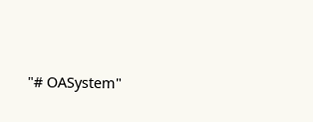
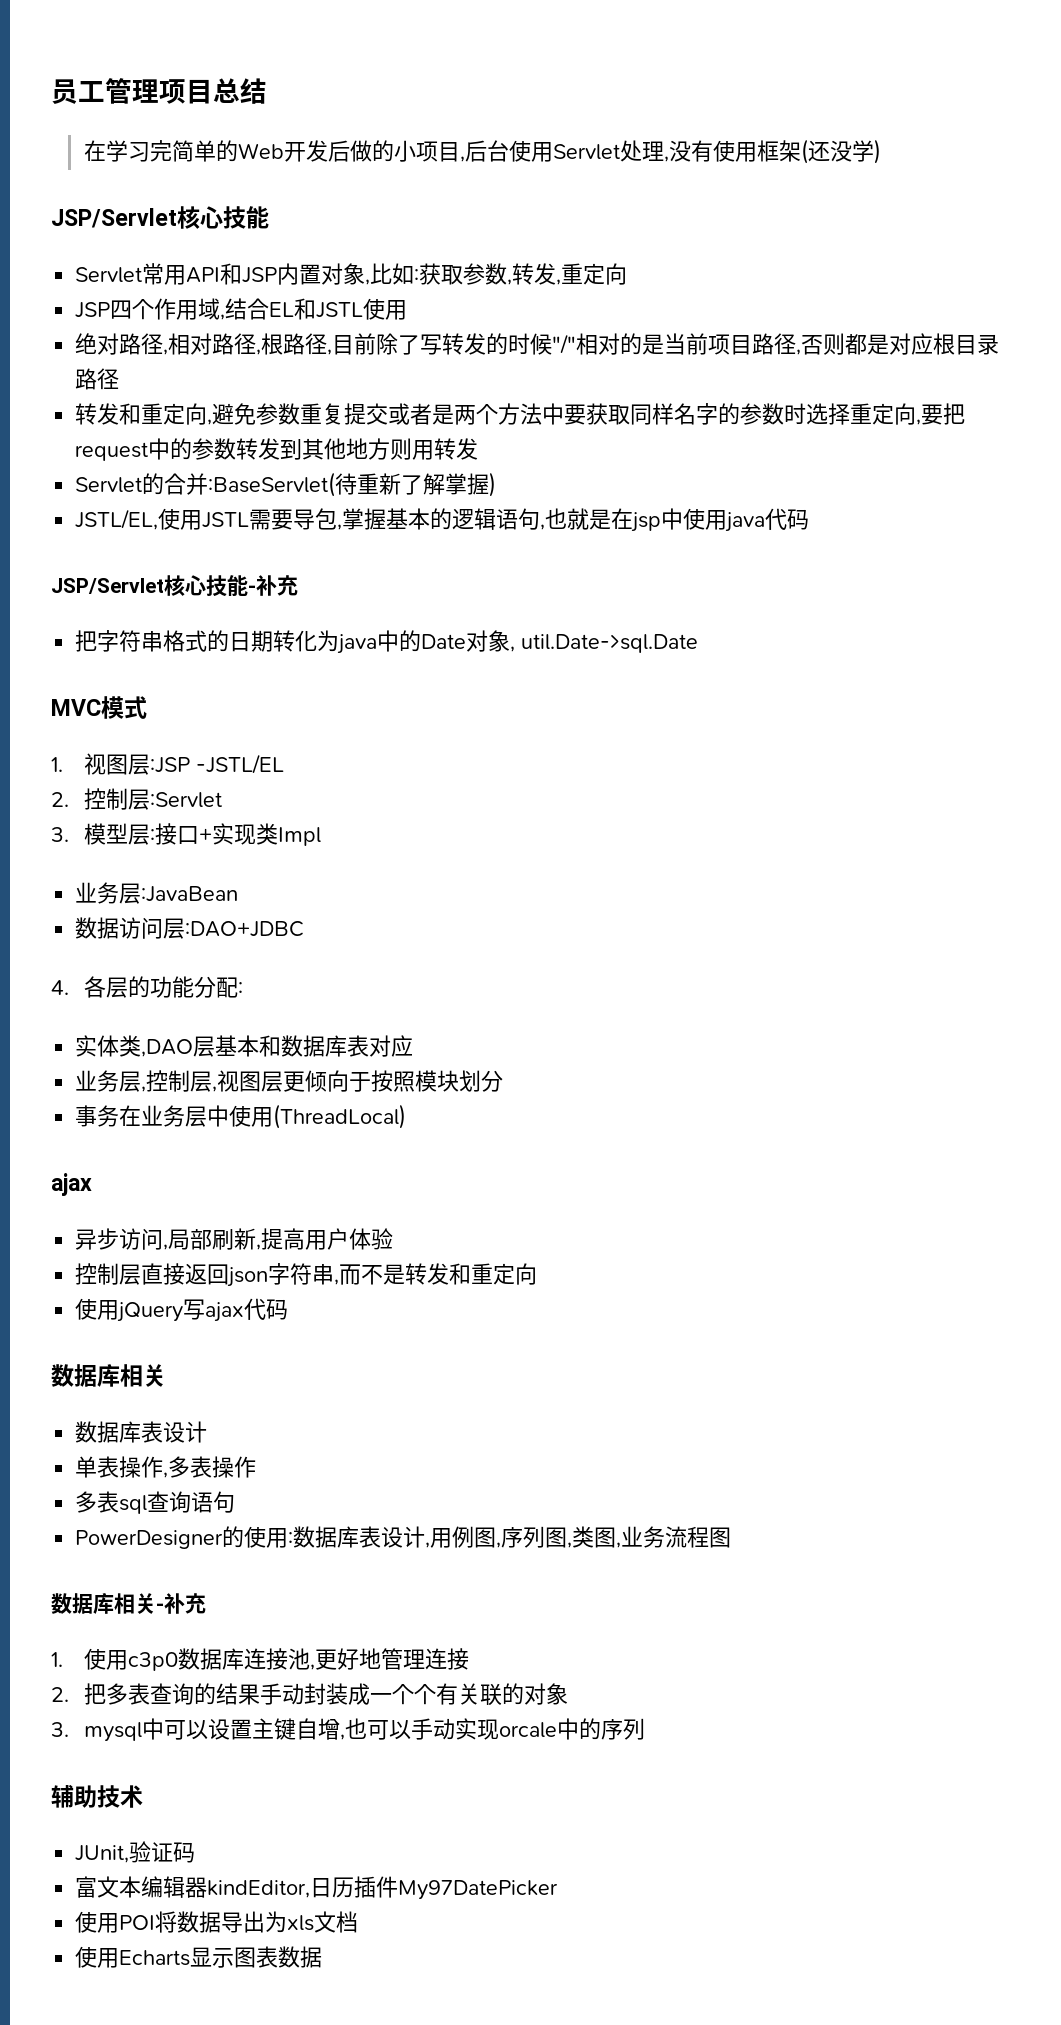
- "# OASystem"
+ 员工管理项目总结
+ 在学习完简单的Web开发后做的小项目,后台使用Servlet处理,没有使用框架(还没学)
+ JSP/Servlet核心技能
+ Servlet常用API和JSP内置对象,比如:获取参数,转发,重定向
+ JSP四个作用域,结合EL和JSTL使用
+ 绝对路径,相对路径,根路径,目前除了写转发的时候"/"相对的是当前项目路径,否则都是对应根目录路径
+ 转发和重定向,避免参数重复提交或者是两个方法中要获取同样名字的参数时选择重定向,要把request中的参数转发到其他地方则用转发
+ Servlet的合并:BaseServlet(待重新了解掌握)
+ JSTL/EL,使用JSTL需要导包,掌握基本的逻辑语句,也就是在jsp中使用java代码
+ JSP/Servlet核心技能-补充
+ 把字符串格式的日期转化为java中的Date对象, util.Date->sql.Date
+ MVC模式
+ 1.视图层:JSP -JSTL/EL
+ 2.控制层:Servlet
+ 3.模型层:接口+实现类Impl
+ 业务层:JavaBean
+ 数据访问层:DAO+JDBC
+ 4.各层的功能分配:
+ 实体类,DAO层基本和数据库表对应
+ 业务层,控制层,视图层更倾向于按照模块划分
+ 事务在业务层中使用(ThreadLocal)
+ ajax
+ 异步访问,局部刷新,提高用户体验
+ 控制层直接返回json字符串,而不是转发和重定向
+ 使用jQuery写ajax代码
+ 数据库相关
+ 数据库表设计
+ 单表操作,多表操作
+ 多表sql查询语句
+ PowerDesigner的使用:数据库表设计,用例图,序列图,类图,业务流程图
+ 数据库相关-补充
+ 1.使用c3p0数据库连接池,更好地管理连接
+ 2.把多表查询的结果手动封装成一个个有关联的对象
+ 3. mysql中可以设置主键自增,也可以手动实现orcale中的序列
+ 辅助技术
+ JUnit,验证码
+ 富文本编辑器kindEditor,日历插件My97DatePicker
+ 使用POI将数据导出为xls文档
+ 使用Echarts显示图表数据

